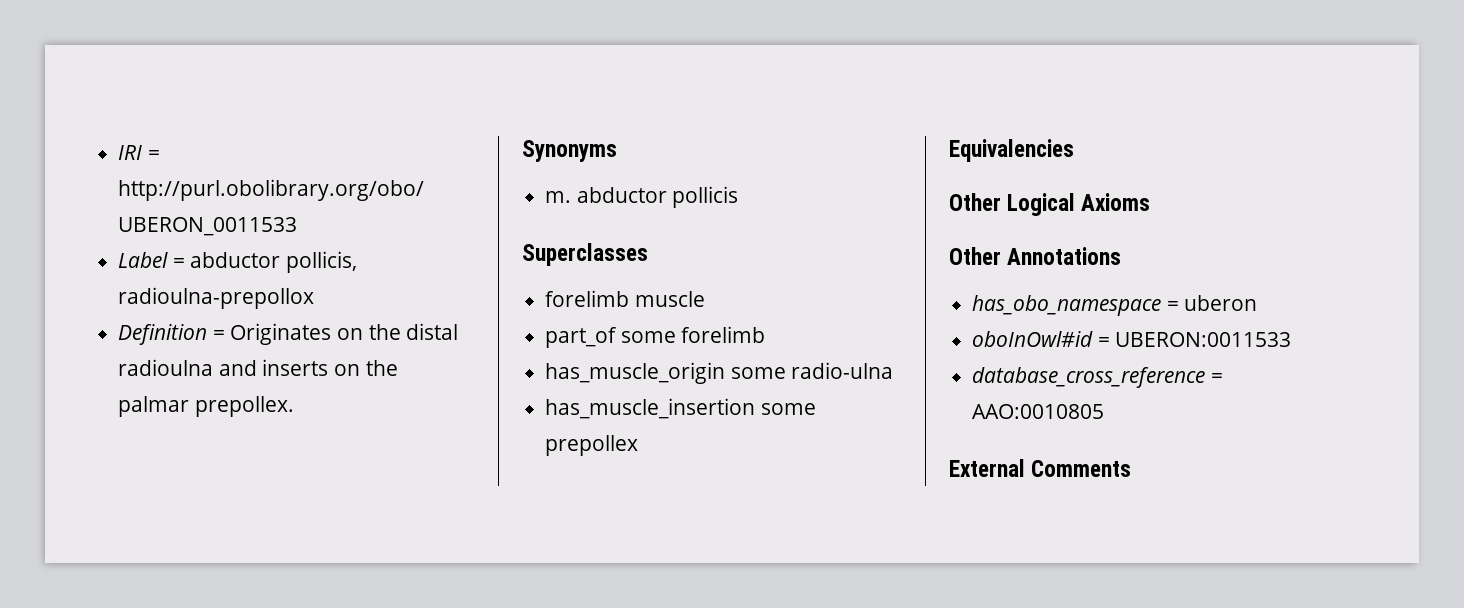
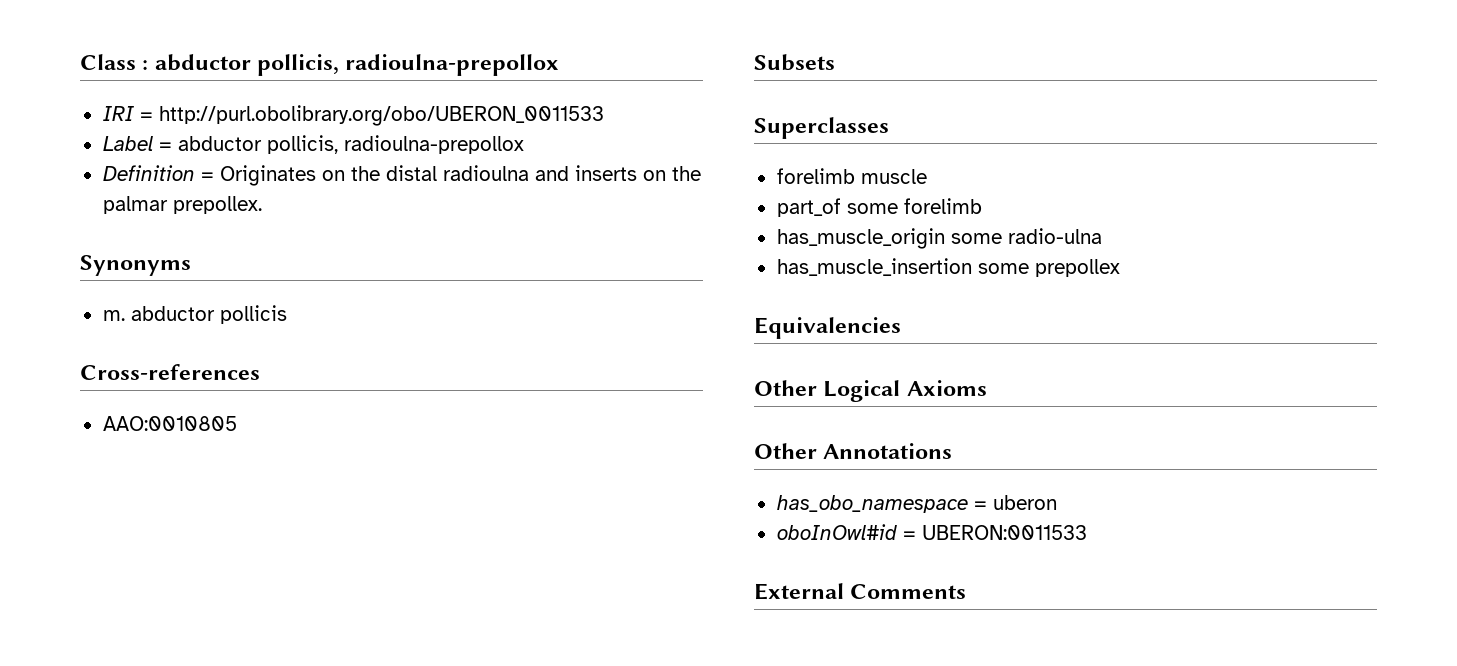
+ Class : abductor pollicis, radioulna-prepollox
+ Cross-references
+ AAO:0010805
+ Subsets
- database_cross_reference = AAO:0010805

